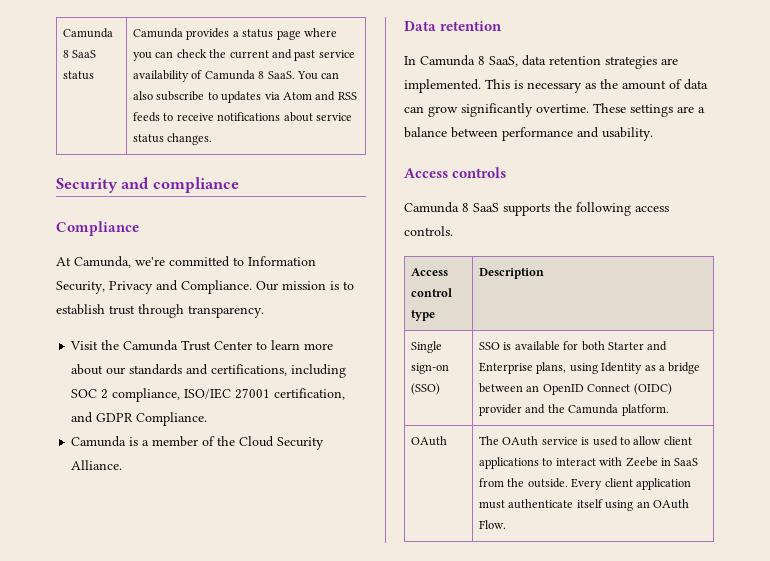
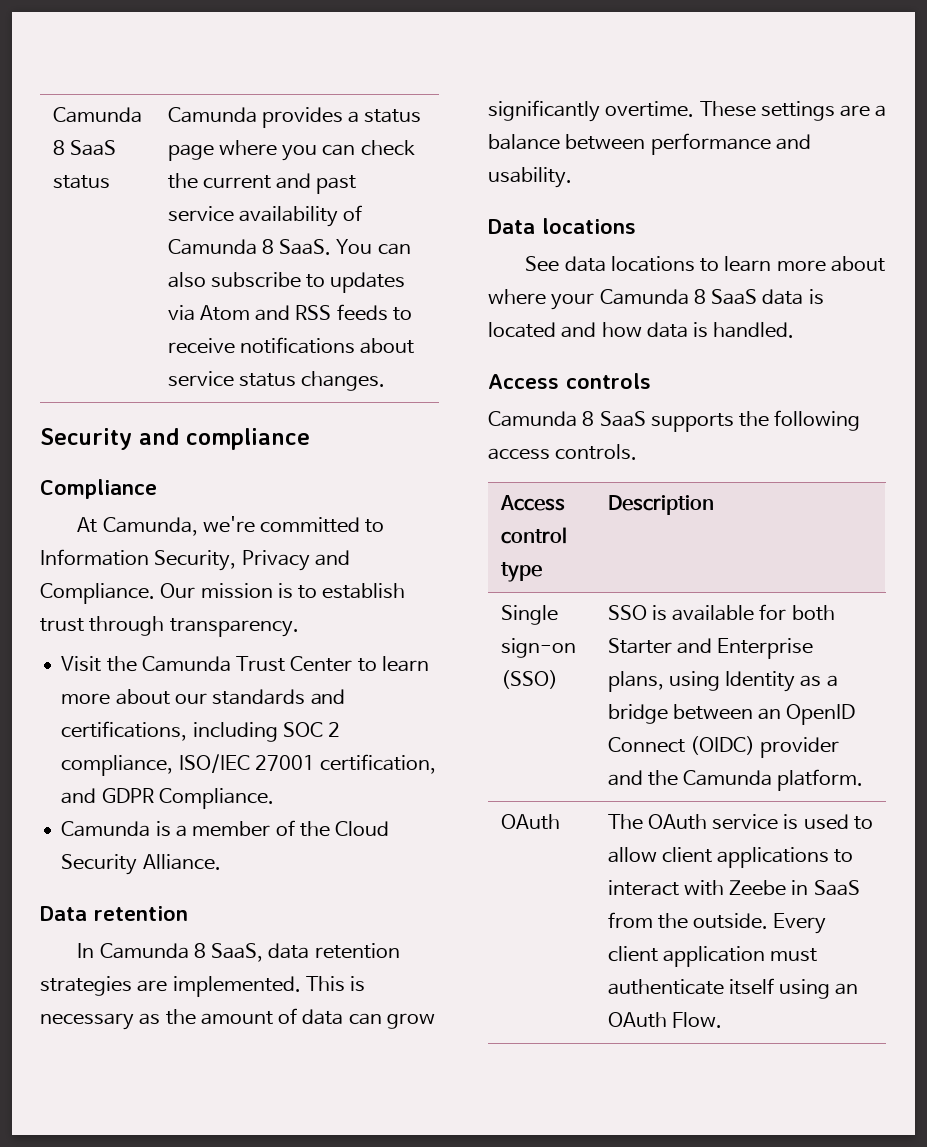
+ Data locations
+ See data locations to learn more about where your Camunda 8 SaaS data is located and how data is handled.

